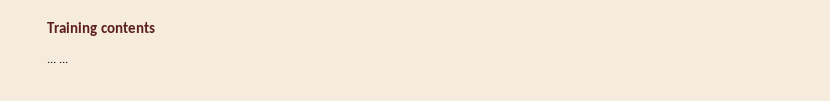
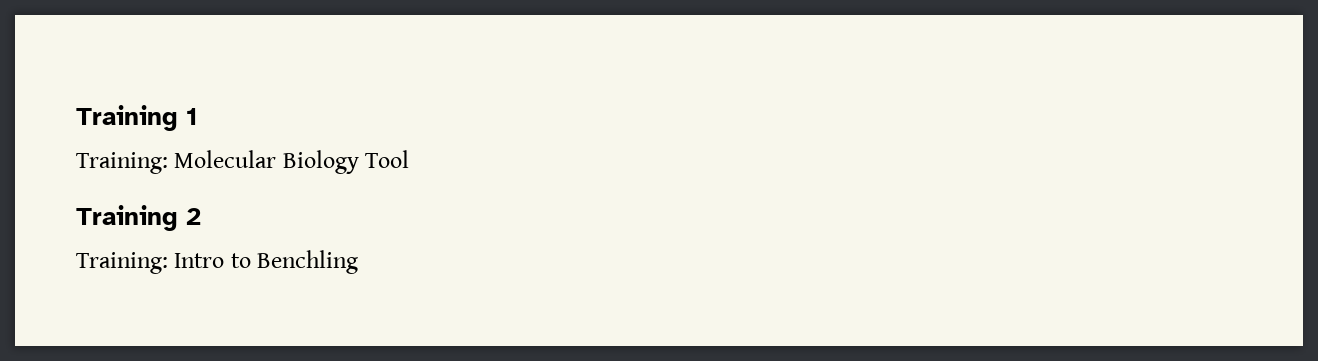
- Training contents
- ... ...
+ Training 1
+ Training: Molecular Biology Tool
+ Training 2
+ Training: Intro to Benchling

